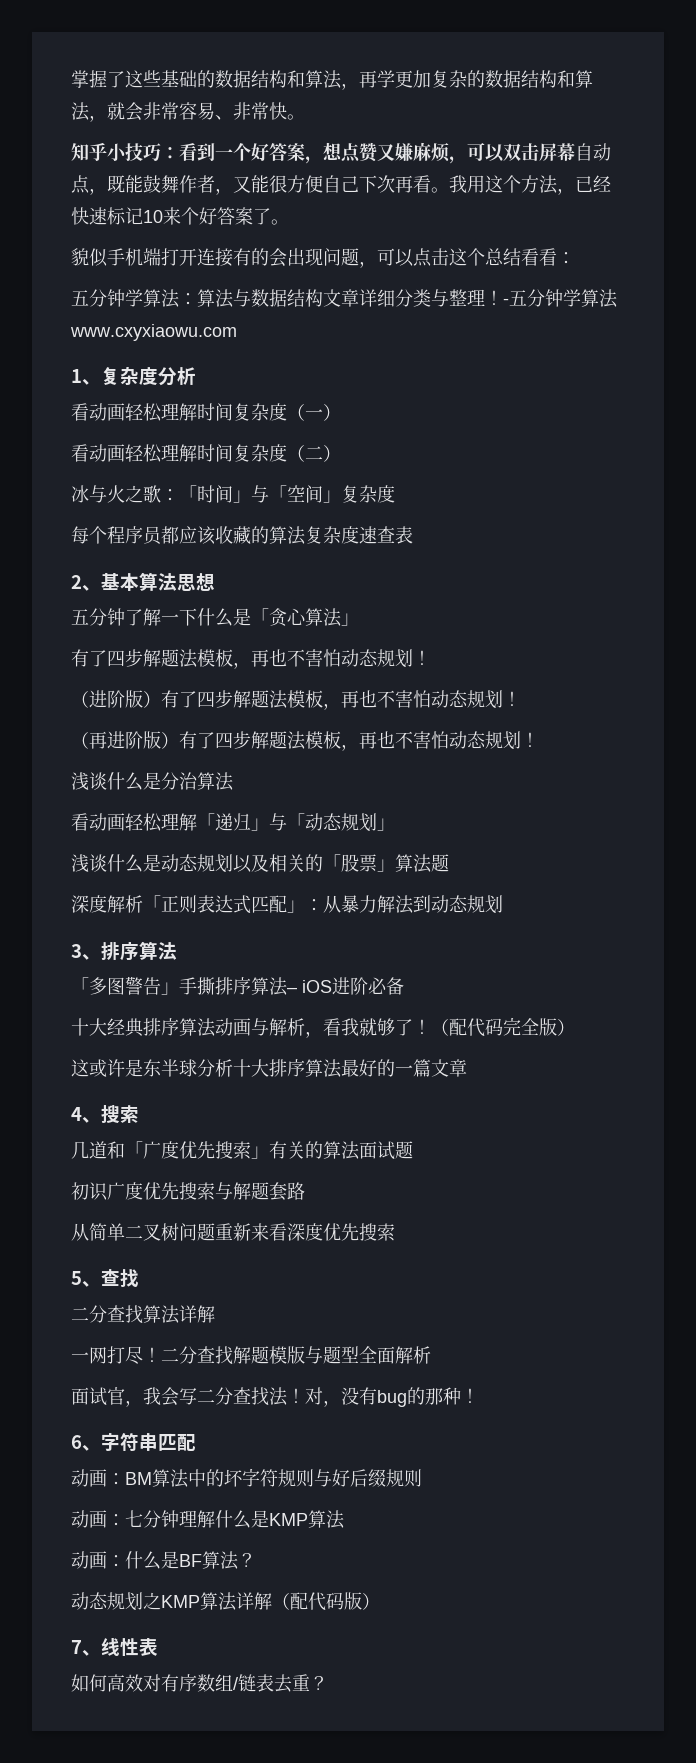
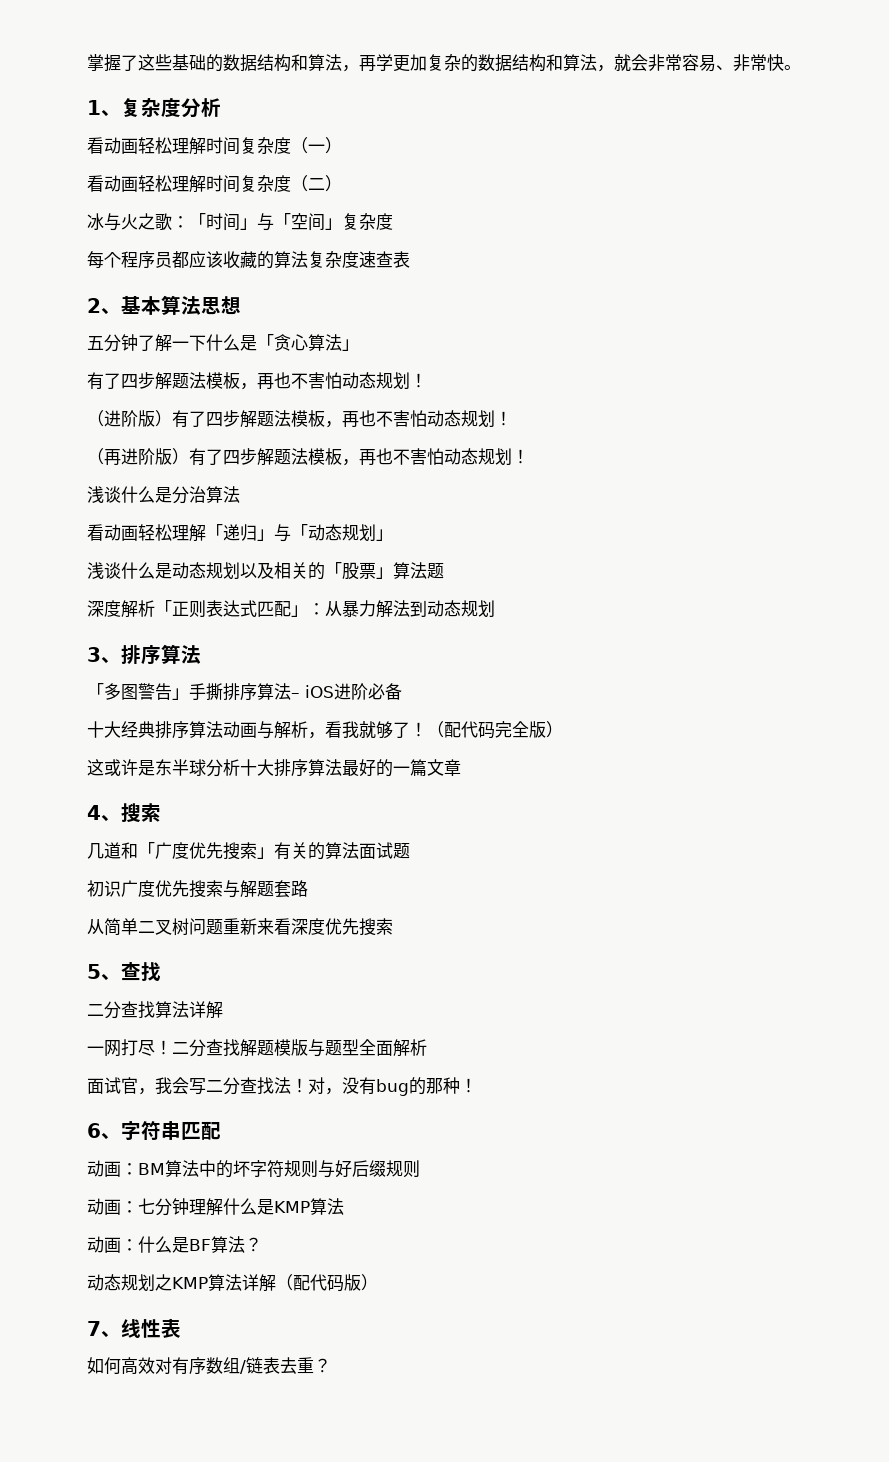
- 知乎小技巧：看到一个好答案，想点赞又嫌麻烦，可以双击屏幕自动点，既能鼓舞作者，又能很方便自己下次再看。我用这个方法，已经快速标记10来个好答案了。
- 貌似手机端打开连接有的会出现问题，可以点击这个总结看看：
- 五分钟学算法：算法与数据结构文章详细分类与整理！-五分钟学算法www.cxyxiaowu.com

